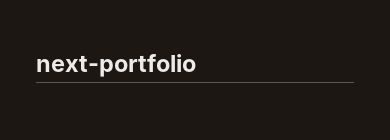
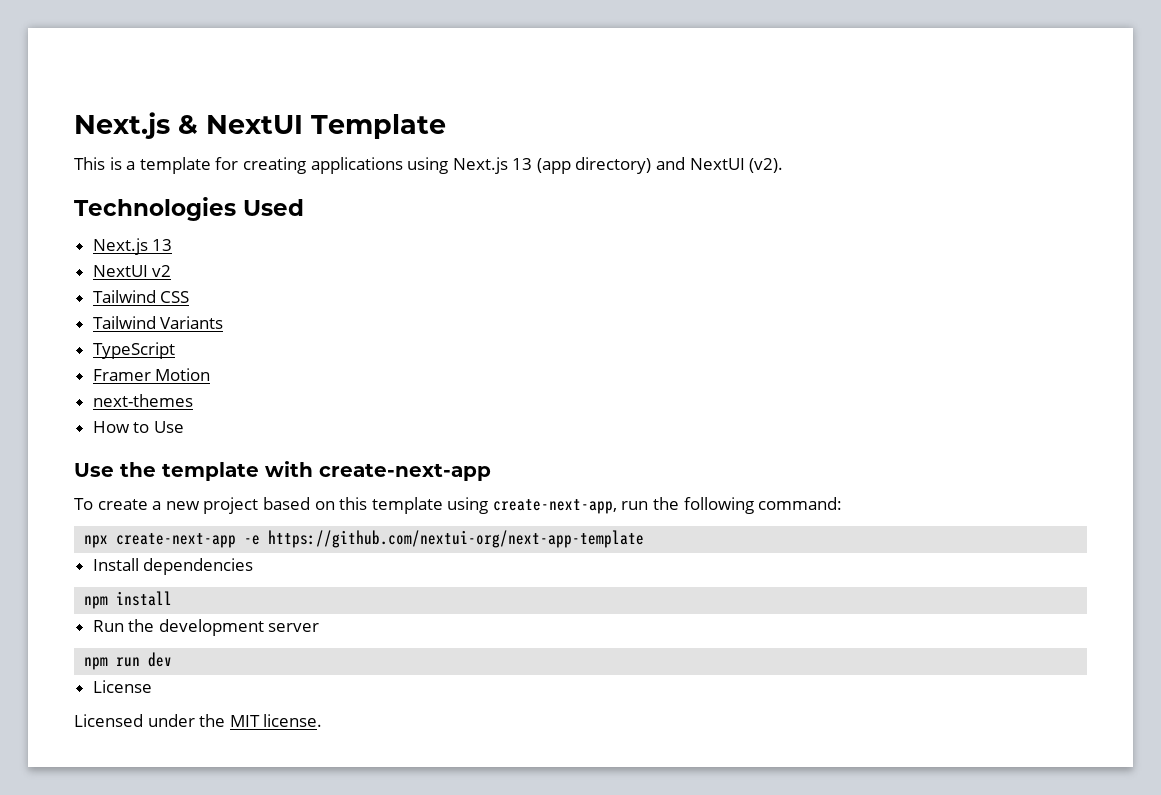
- next-portfolio
+ Next.js & NextUI Template
+ This is a template for creating applications using Next.js 13 (app directory) and NextUI (v2).
+ Technologies Used
+ Next.js 13
+ NextUI v2
+ Tailwind CSS
+ Tailwind Variants
+ TypeScript
+ Framer Motion
+ next-themes
+ How to Use
+ Use the template with create-next-app
+ To create a new project based on this template using create-next-app, run the following command:
+ npx create-next-app -e https://github.com/nextui-org/next-app-template
+ Install dependencies
+ npm install
+ Run the development server
+ npm run dev
+ License
+ Licensed under the MIT license.

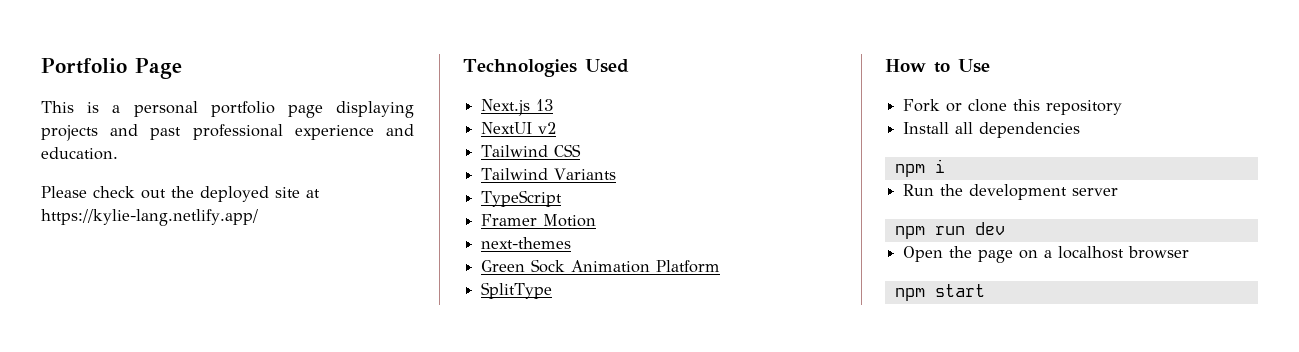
- Next.js & NextUI Template
+ Portfolio Page
- This is a template for creating applications using Next.js 13 (app directory) and NextUI (v2).
+ This is a personal portfolio page displaying projects and past professional experience and education.
+ Please check out the deployed site at https://kylie-lang.netlify.app/
+ Green Sock Animation Platform
+ SplitType
  How to Use
- Use the template with create-next-app
- To create a new project based on this template using create-next-app, run the following command:
- npx create-next-app -e https://github.com/nextui-org/next-app-template
+ Fork or clone this repository
- Install dependencies
+ Install all dependencies
- npm install
+ npm i
- License
- Licensed under the MIT license.
+ Open the page on a localhost browser
+ npm start

